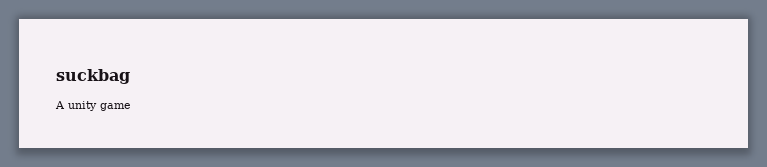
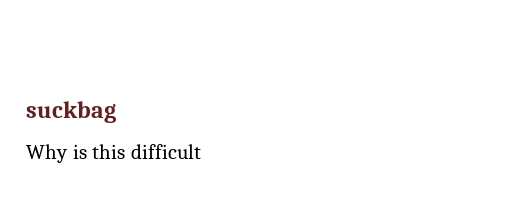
- A unity game
+ Why is this difficult

